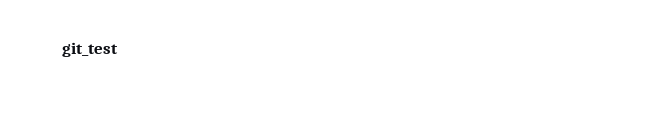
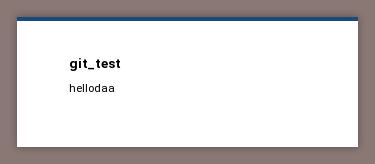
+ hellodaa

